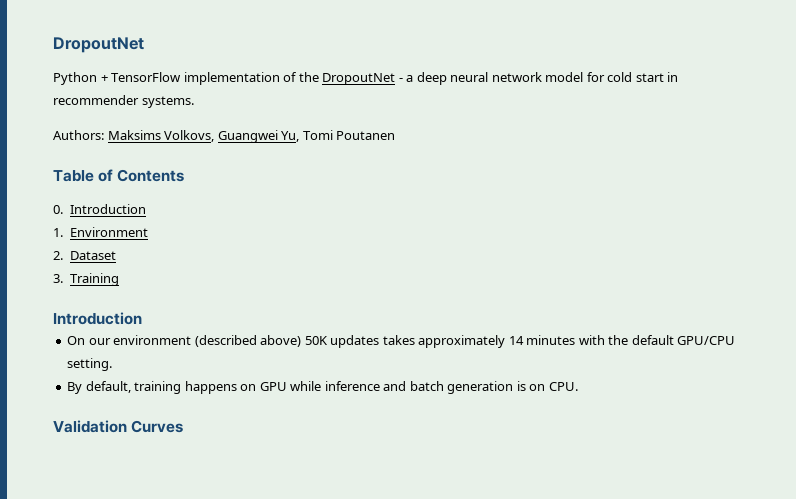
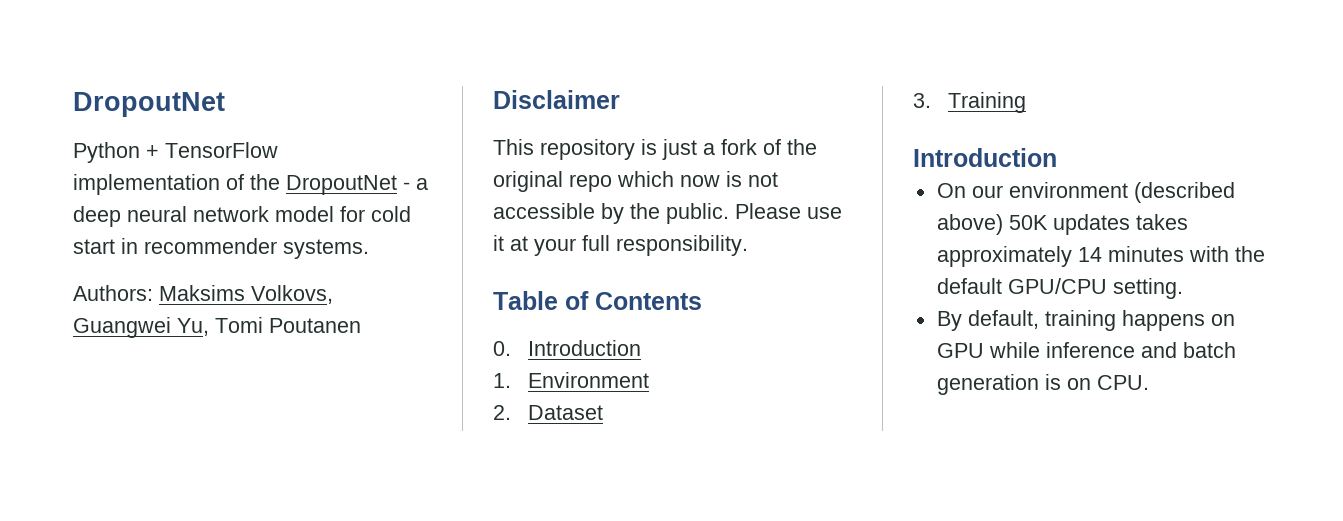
+ Disclaimer
+ This repository is just a fork of the original repo which now is not accessible by the public. Please use it at your full responsibility.
- Validation Curves

